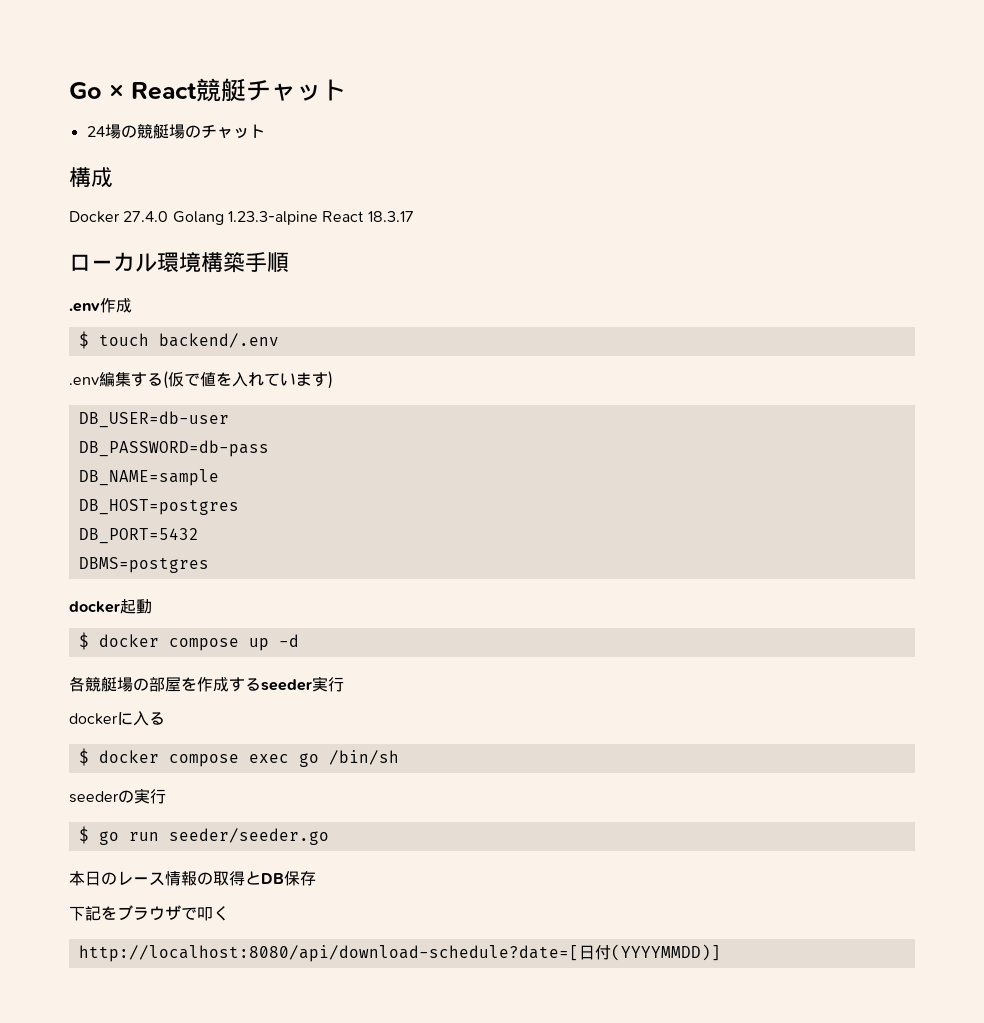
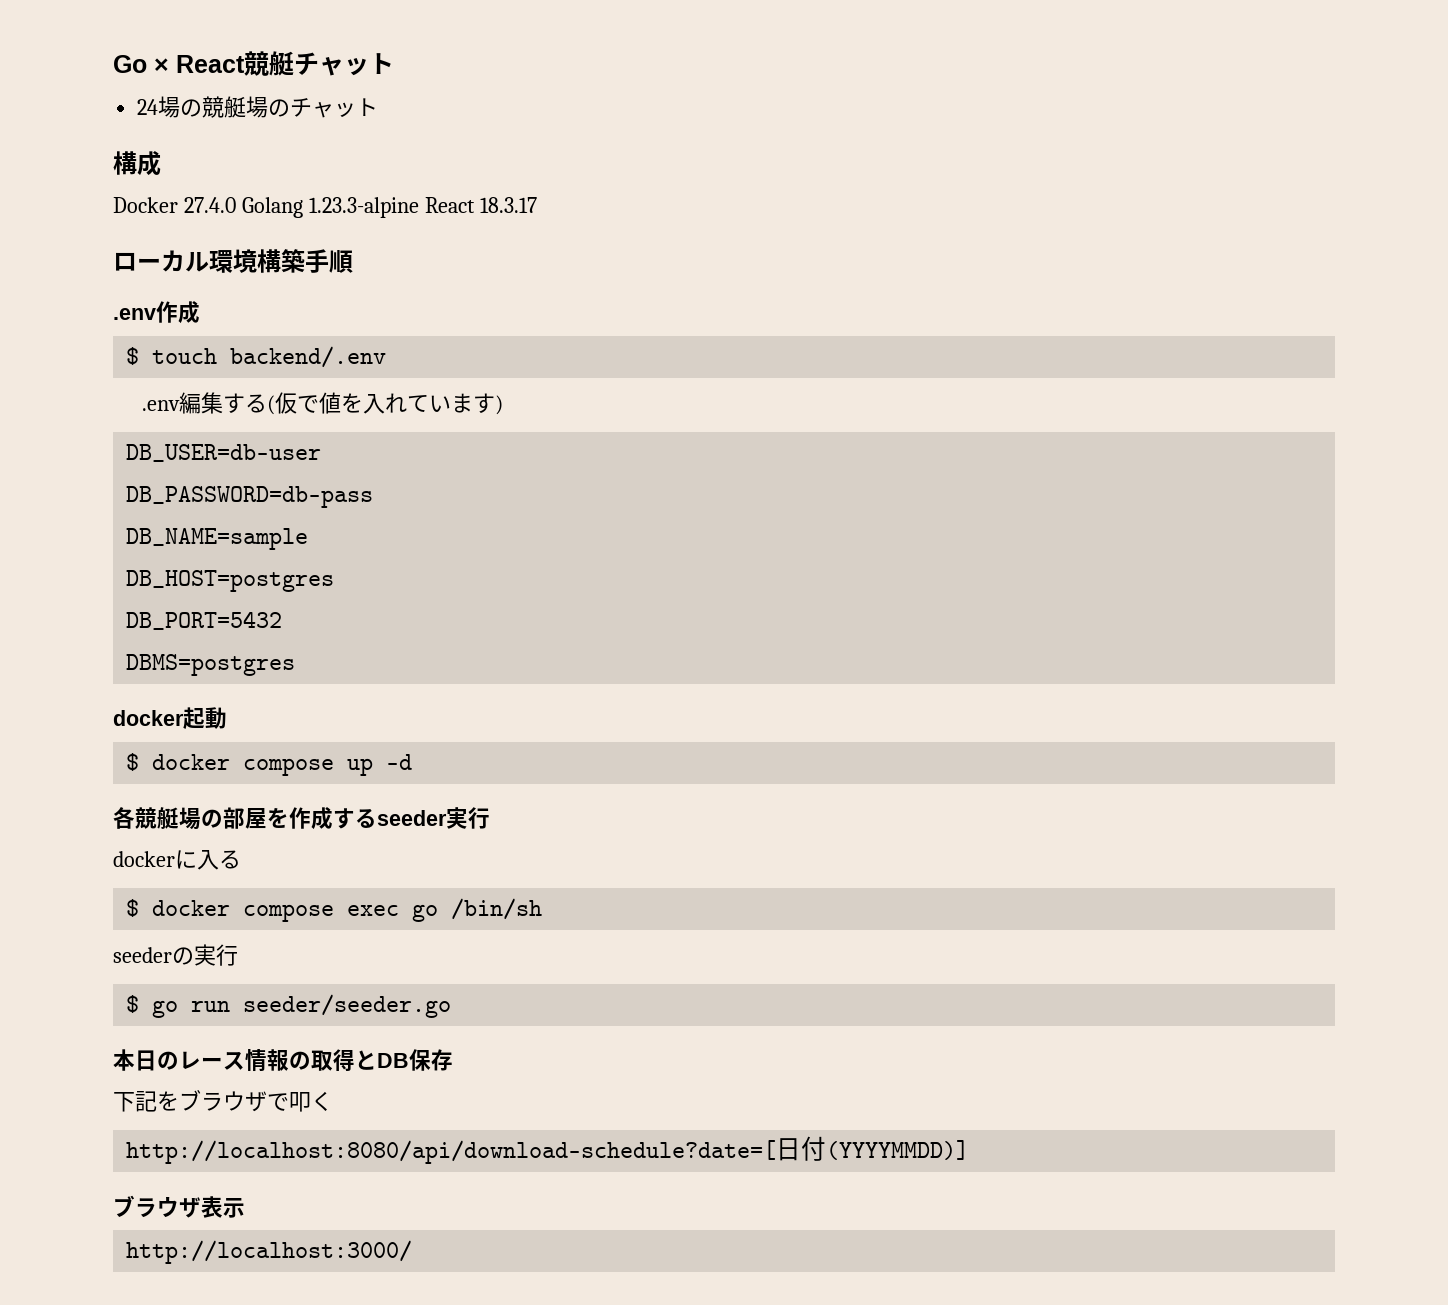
+ ブラウザ表示
+ http://localhost:3000/

